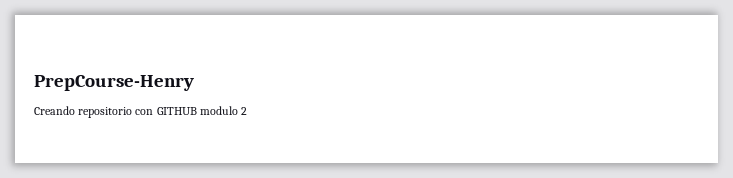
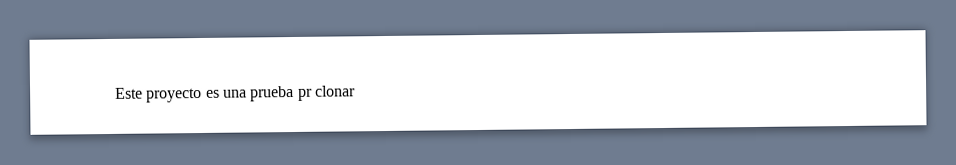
- PrepCourse-Henry
- Creando repositorio con GITHUB modulo 2
+ Este proyecto es una prueba pr clonar

